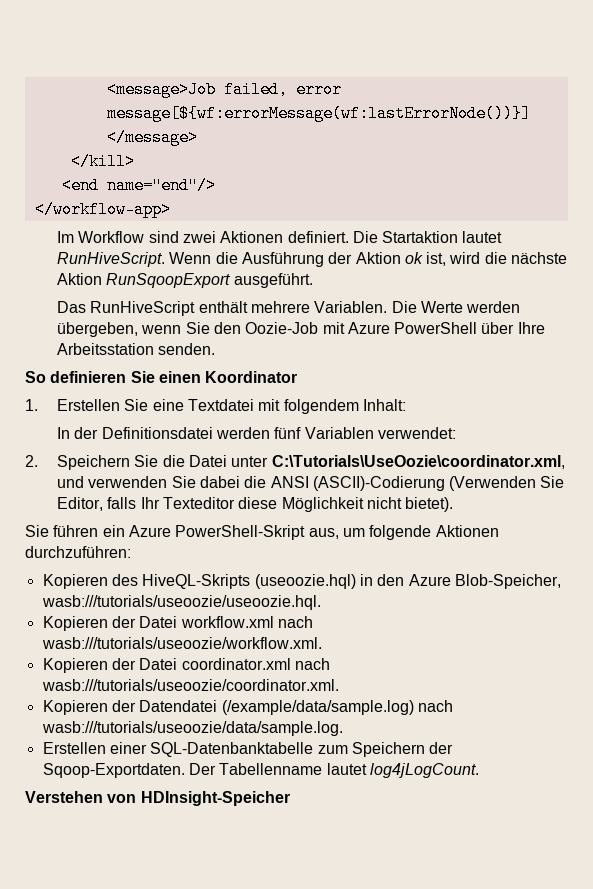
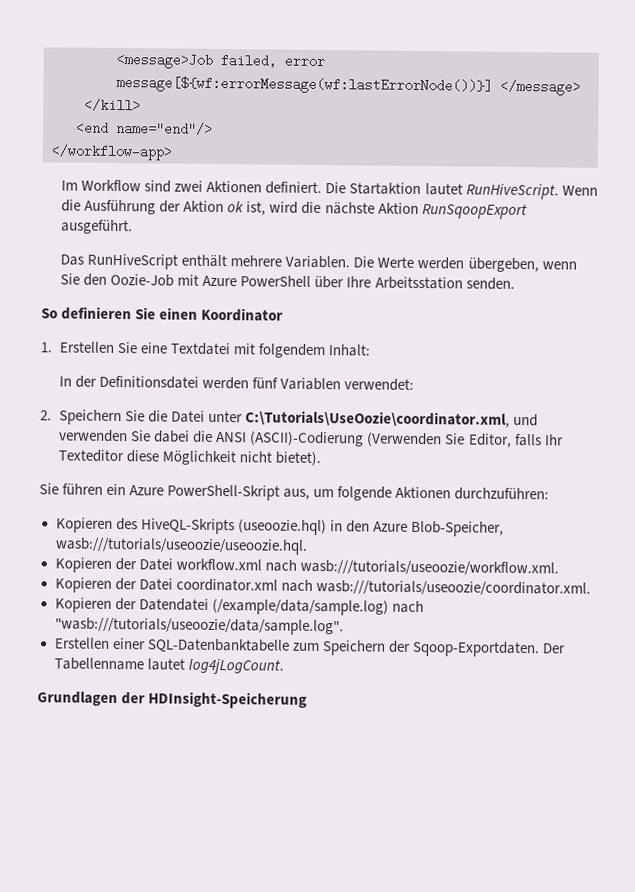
- Kopieren der Datendatei (/example/data/sample.log) nach wasb:///tutorials/useoozie/data/sample.log.
+ Kopieren der Datendatei (/example/data/sample.log) nach "wasb:///tutorials/useoozie/data/sample.log".
- Verstehen von HDInsight-Speicher
+ Grundlagen der HDInsight-Speicherung

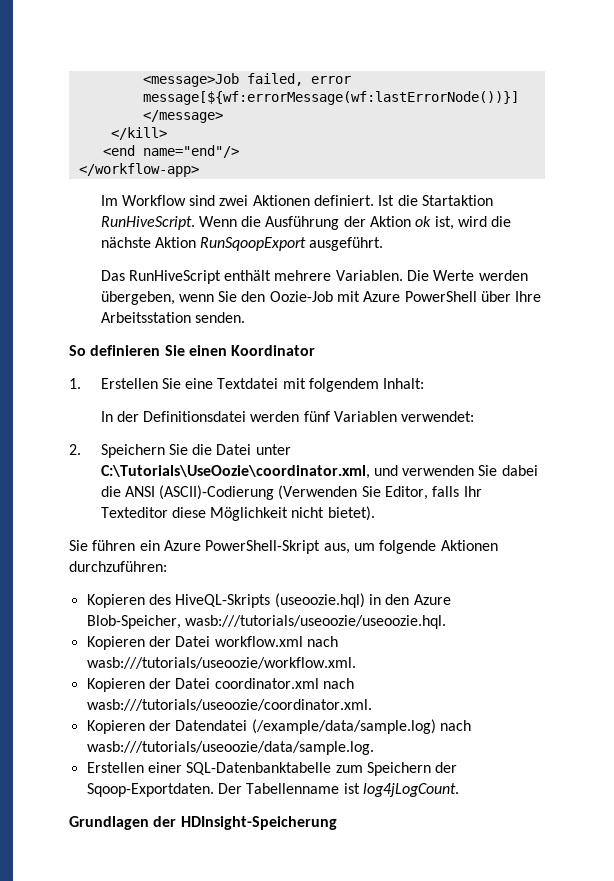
- Die Startaktion lautet RunHiveScript.
+ Ist die Startaktion RunHiveScript.
- Kopieren der Datendatei (/example/data/sample.log) nach "wasb:///tutorials/useoozie/data/sample.log".
+ Kopieren der Datendatei (/example/data/sample.log) nach wasb:///tutorials/useoozie/data/sample.log.
- Der Tabellenname lautet log4jLogCount.
+ Der Tabellenname ist log4jLogCount.

